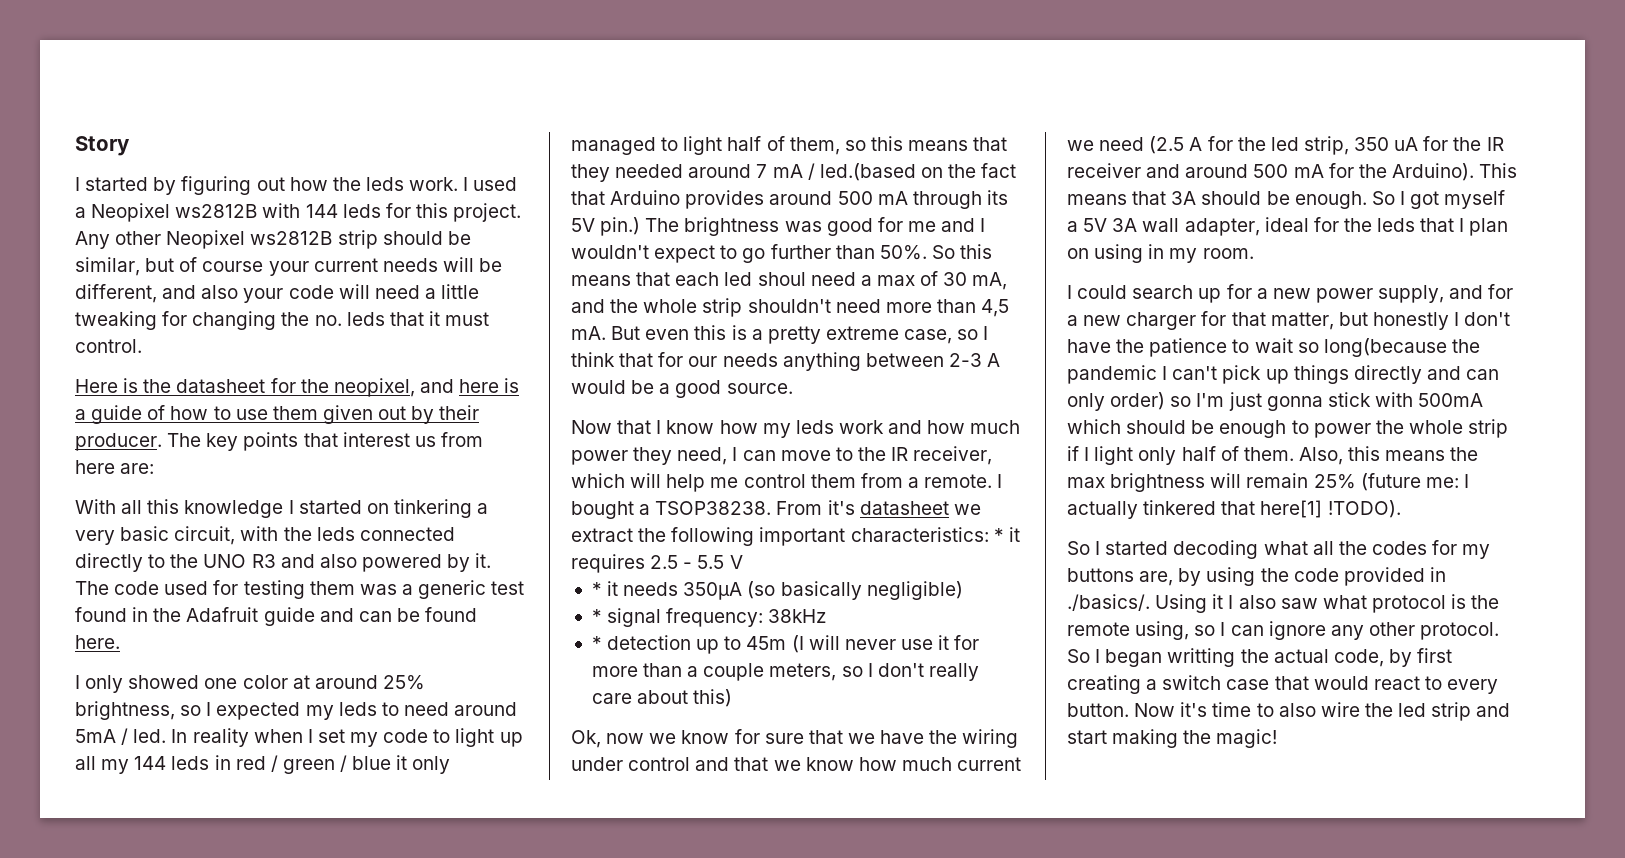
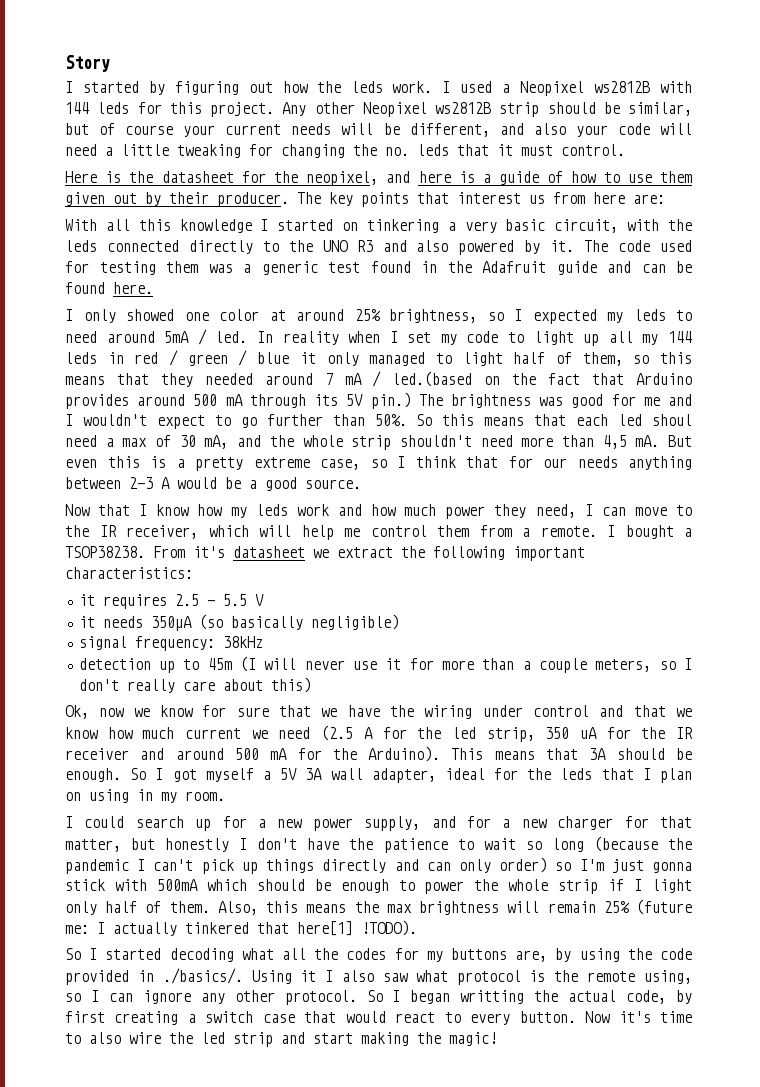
- From it's datasheet we extract the following important characteristics: * it requires 2.5 - 5.5 V
+ From it's datasheet we extract the following important characteristics:
+ it requires 2.5 - 5.5 V
- * it needs 350µA (so basically negligible)
+ it needs 350µA (so basically negligible)
- * signal frequency: 38kHz
+ signal frequency: 38kHz
- * detection up to 45m (I will never use it for more than a couple meters, so I don't really care about this)
+ detection up to 45m (I will never use it for more than a couple meters, so I don't really care about this)
- I could search up for a new power supply, and for a new charger for that matter, but honestly I don't have the patience to wait so long(because the pandemic I can't pick up things directly and can only order) so I'm just gonna stick with 500mA which should be enough to power the whole strip if I light only half of them.
+ I could search up for a new power supply, and for a new charger for that matter, but honestly I don't have the patience to wait so long (because the pandemic I can't pick up things directly and can only order) so I'm just gonna stick with 500mA which should be enough to power the whole strip if I light only half of them.

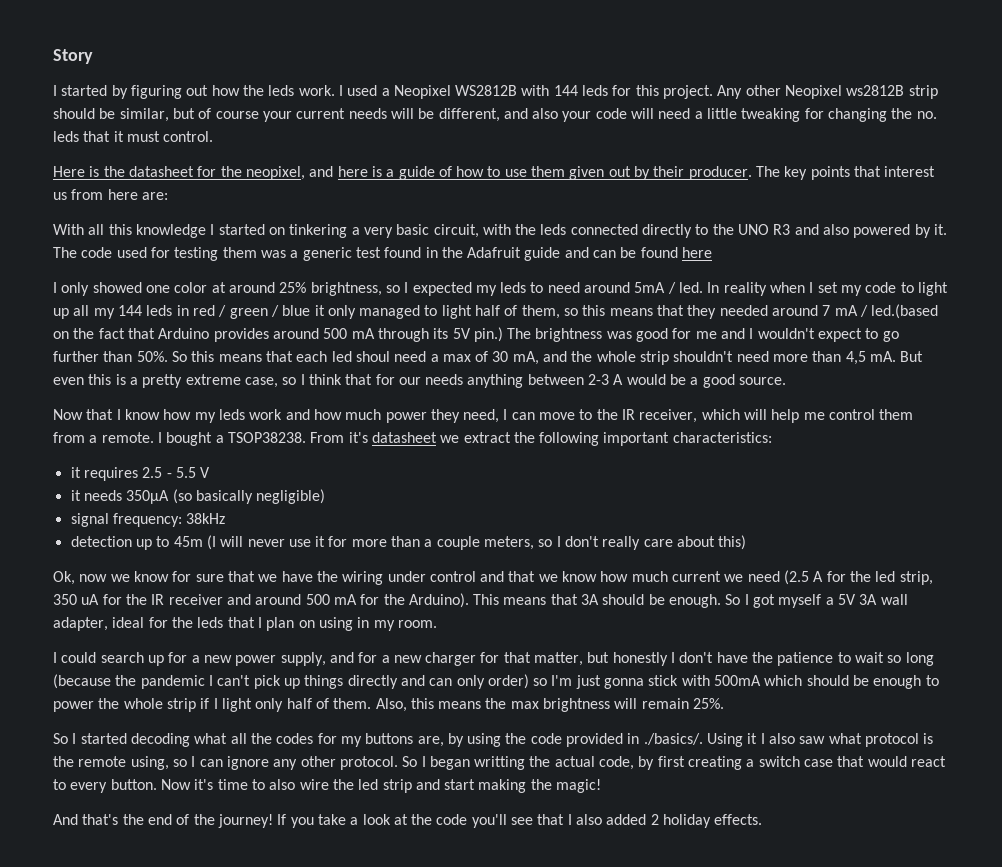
- I used a Neopixel ws2812B with 144 leds for this project.
+ I used a Neopixel WS2812B with 144 leds for this project.
- The code used for testing them was a generic test found in the Adafruit guide and can be found here.
+ The code used for testing them was a generic test found in the Adafruit guide and can be found here
- Also, this means the max brightness will remain 25% (future me: I actually tinkered that here[1] !TODO).
+ Also, this means the max brightness will remain 25%.
+ And that's the end of the journey! If you take a look at the code you'll see that I also added 2 holiday effects.

